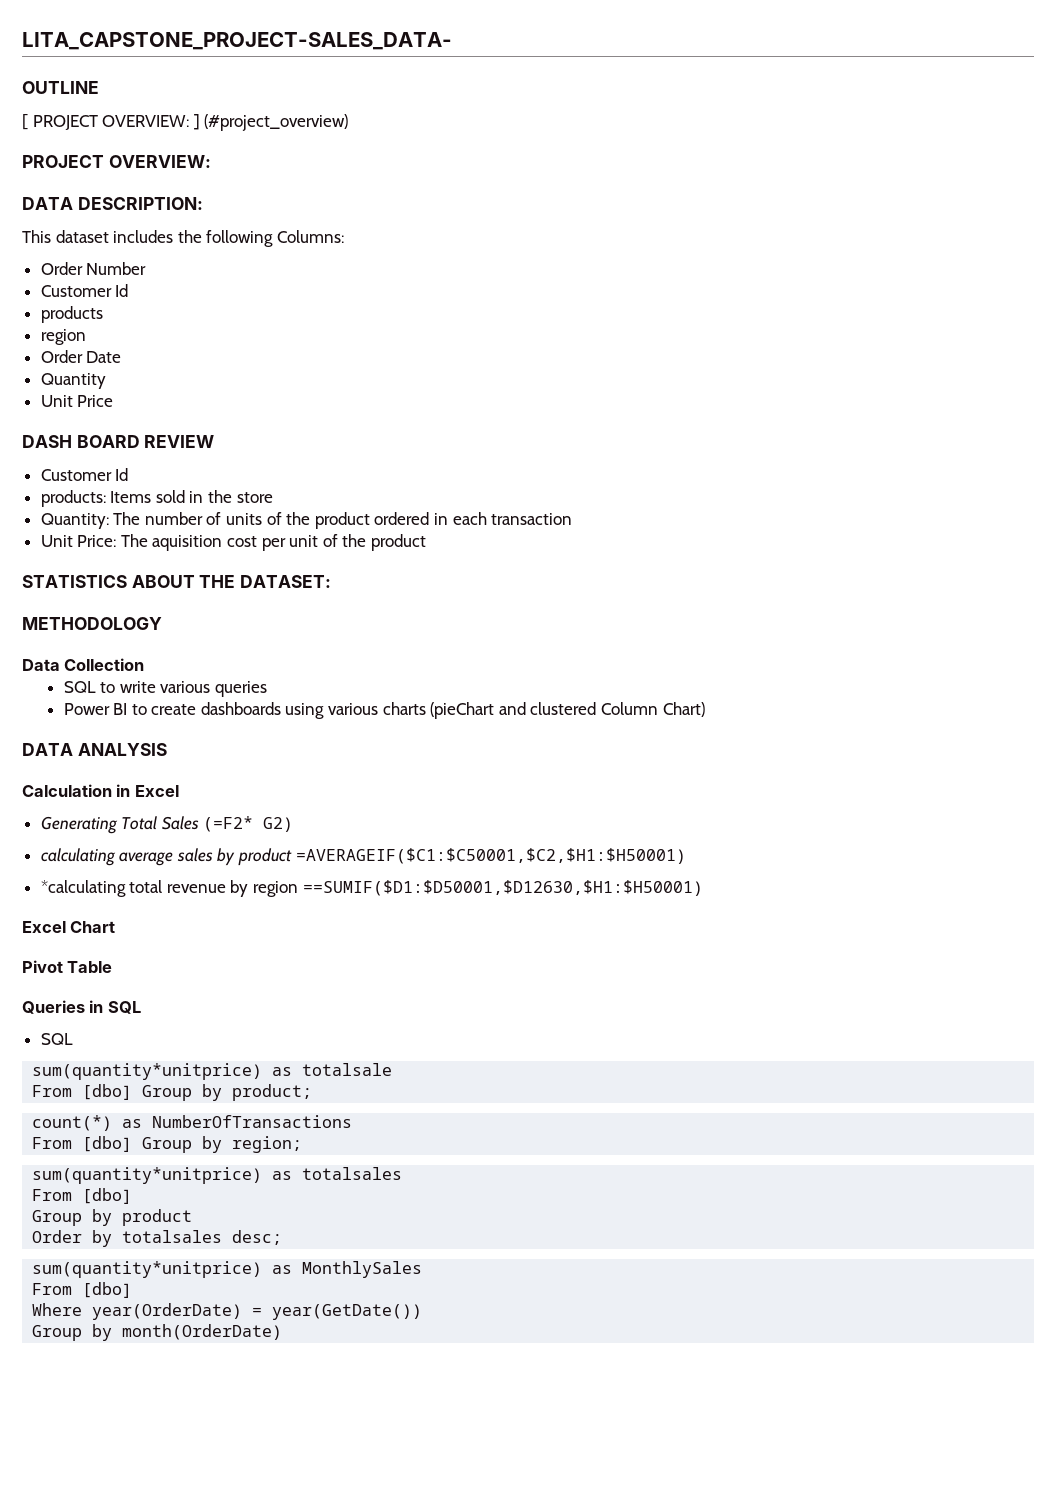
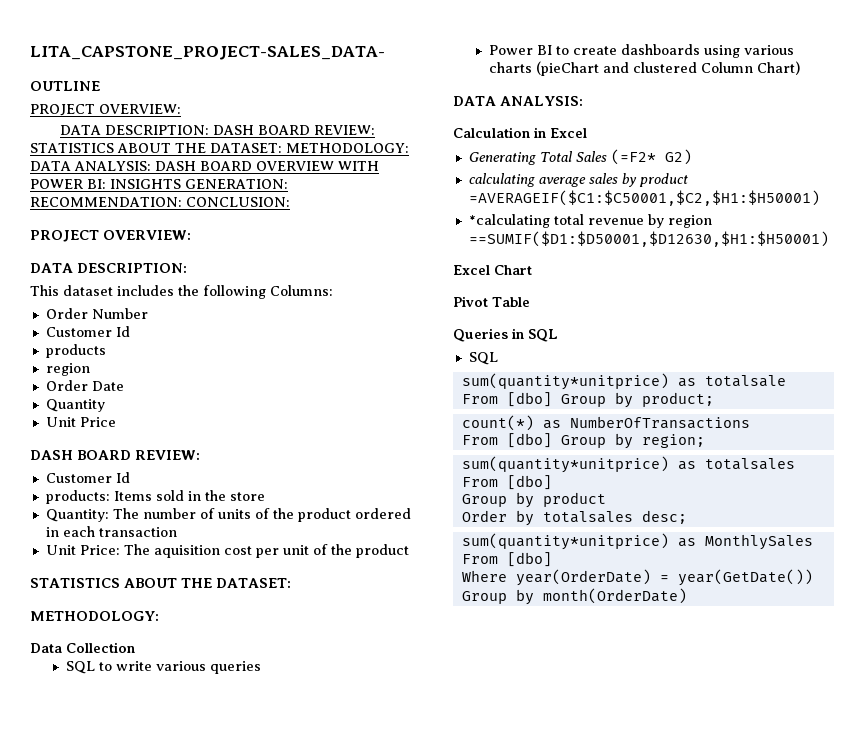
  OUTLINE
- [ PROJECT OVERVIEW: ] (#project_overview)
+ PROJECT OVERVIEW:
+ DATA DESCRIPTION: DASH BOARD REVIEW: STATISTICS ABOUT THE DATASET: METHODOLOGY: DATA ANALYSIS: DASH BOARD OVERVIEW WITH POWER BI: INSIGHTS GENERATION: RECOMMENDATION: CONCLUSION:
  Unit Price
- DASH BOARD REVIEW
+ DASH BOARD REVIEW:
  Unit Price: The aquisition cost per unit of the product
  STATISTICS ABOUT THE DATASET:
- METHODOLOGY
+ METHODOLOGY:
  Power BI to create dashboards using various charts (pieChart and clustered Column Chart)
- DATA ANALYSIS
+ DATA ANALYSIS:

